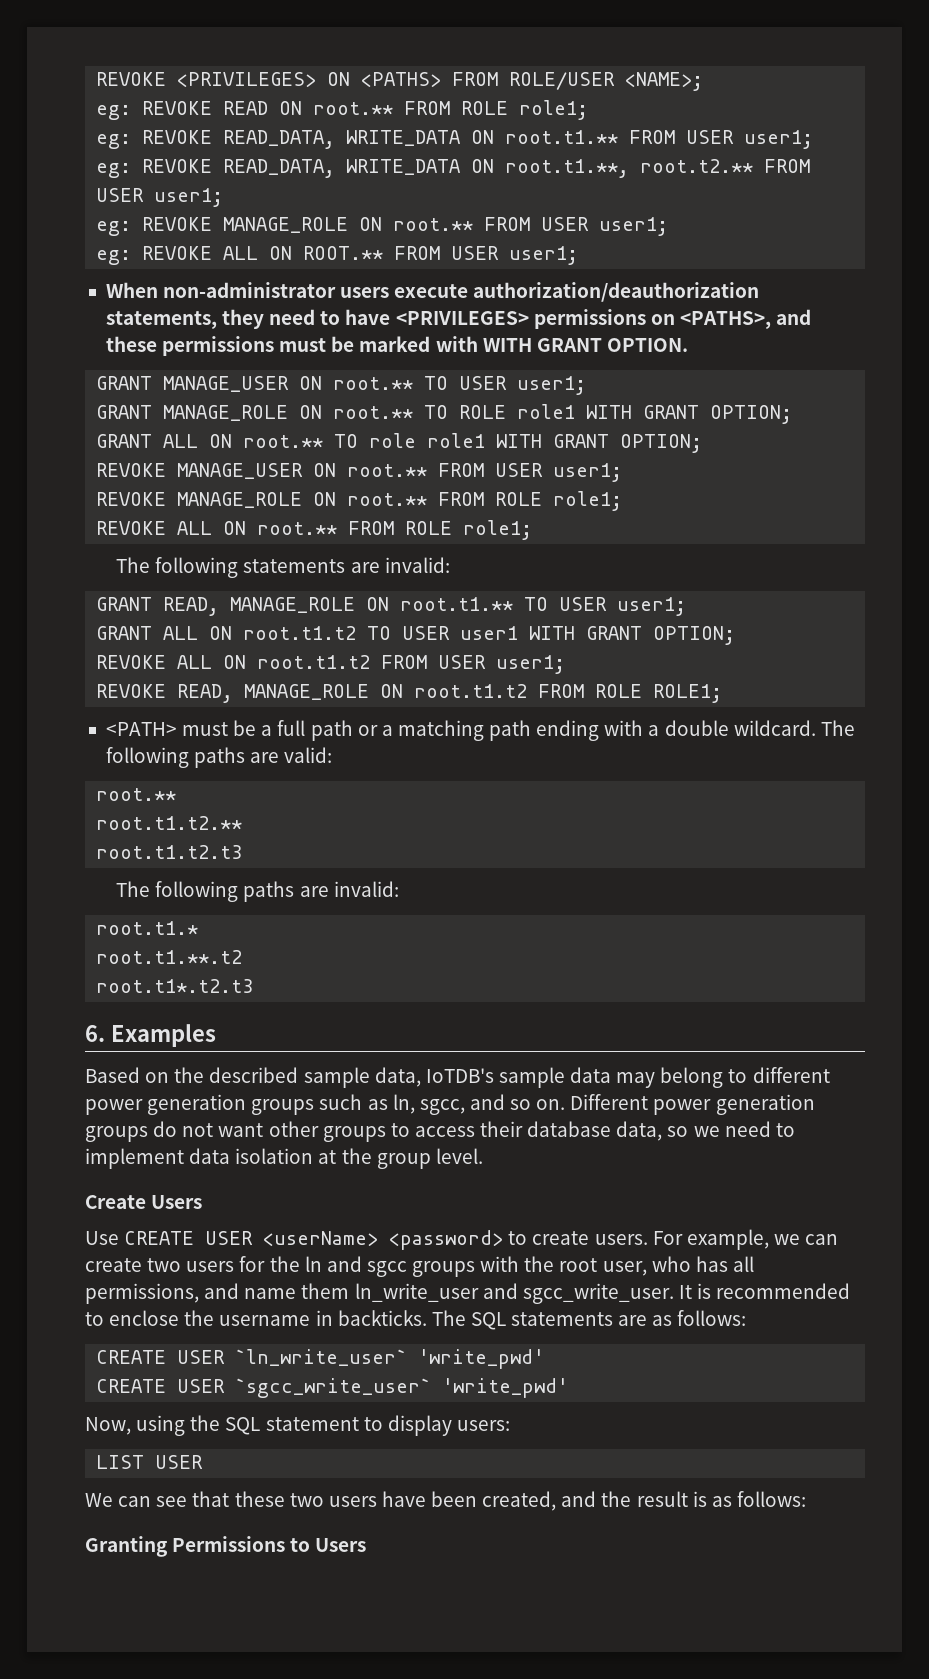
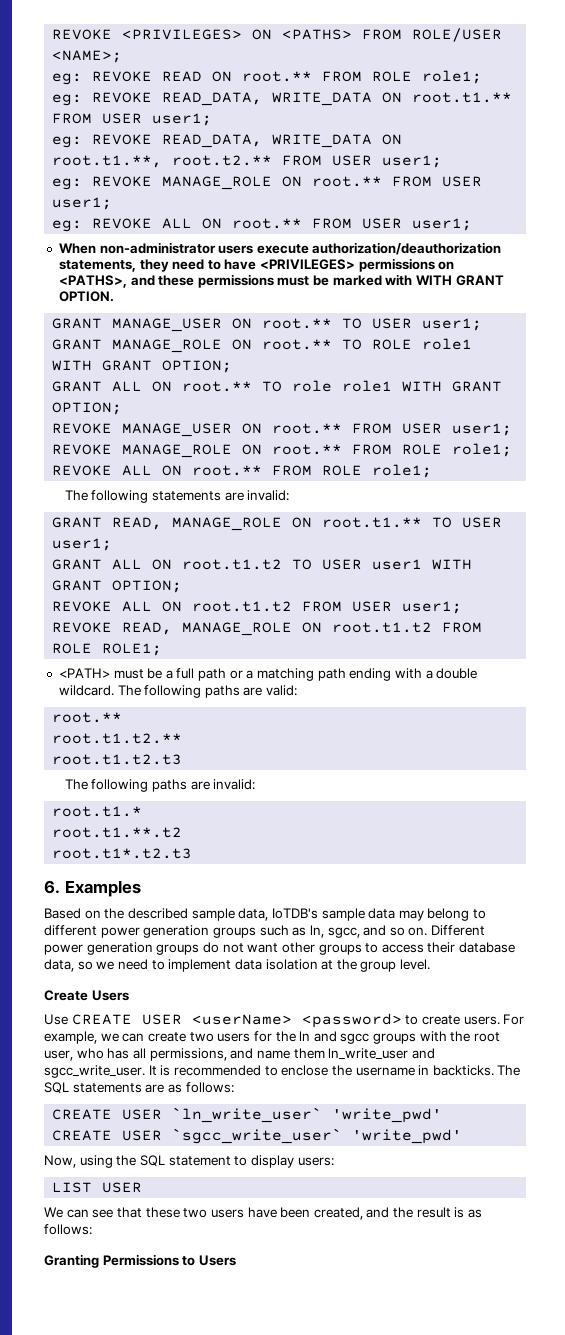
- eg: REVOKE ALL ON ROOT.** FROM USER user1;
+ eg: REVOKE ALL ON root.** FROM USER user1;

